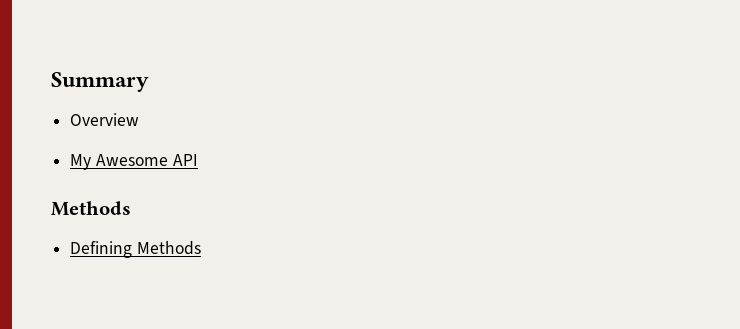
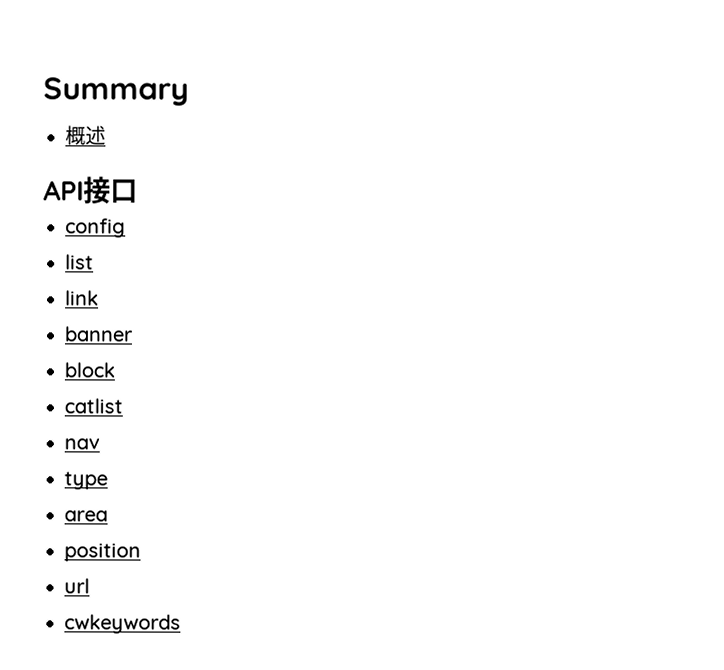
- Overview
- My Awesome API
- Methods
- Defining Methods
+ 概述
+ API接口
+ config
+ list
+ link
+ banner
+ block
+ catlist
+ nav
+ type
+ area
+ position
+ url
+ cwkeywords

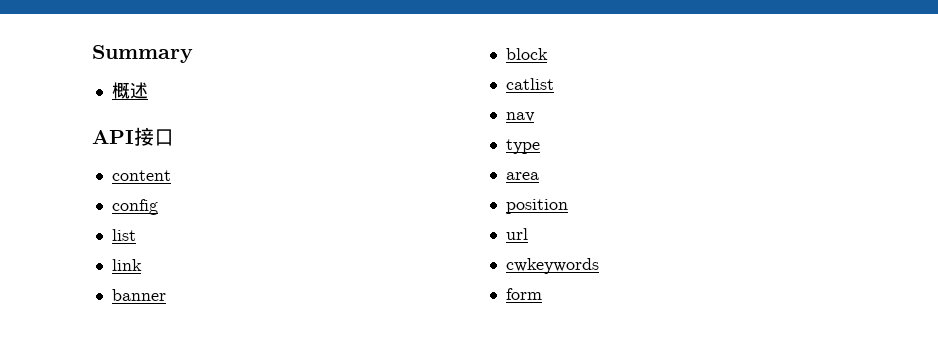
+ content
+ form

